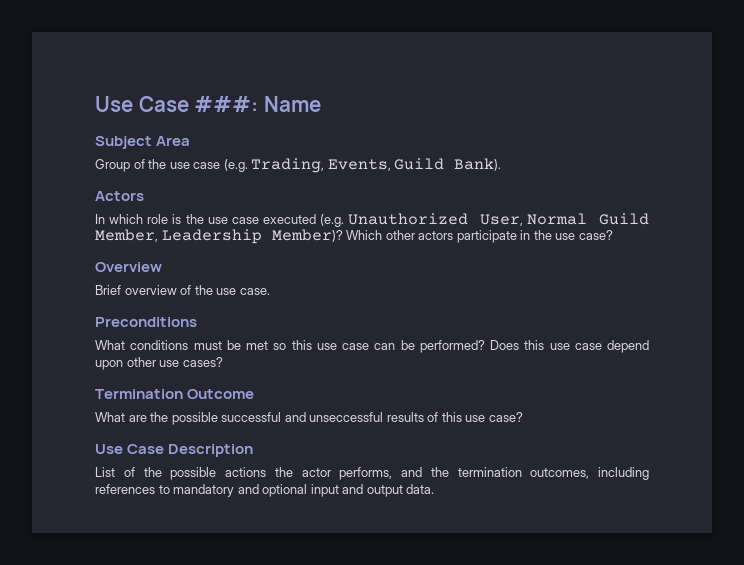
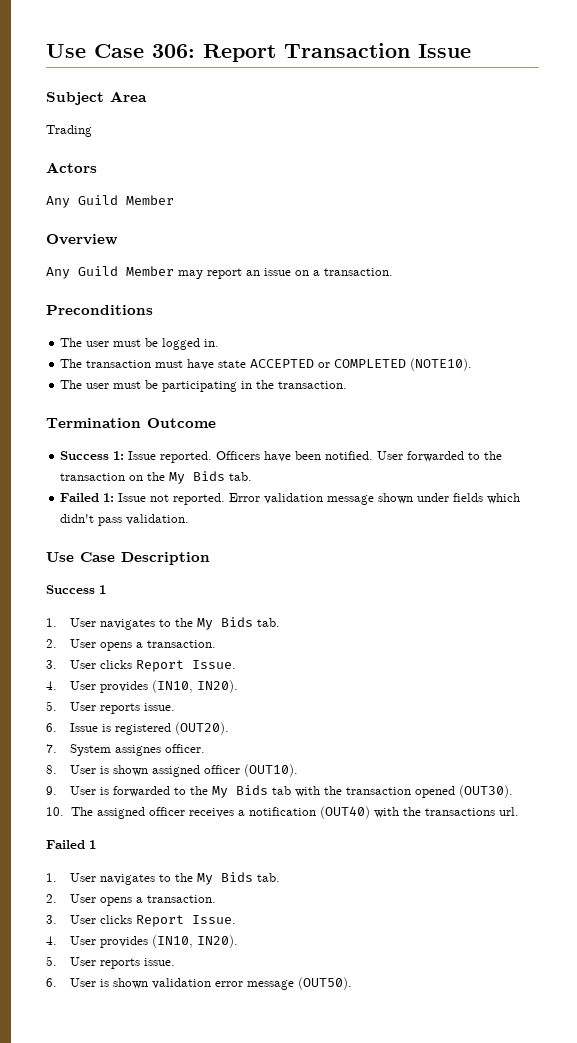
- Use Case ###: Name
+ Use Case 306: Report Transaction Issue
  Subject Area
- Group of the use case (e.g. Trading, Events, Guild Bank).
+ Trading
  Actors
- In which role is the use case executed (e.g. Unauthorized User, Normal Guild Member, Leadership Member)? Which other actors participate in the use case?
+ Any Guild Member
  Overview
- Brief overview of the use case.
+ Any Guild Member may report an issue on a transaction.
  Preconditions
- What conditions must be met so this use case can be performed? Does this use case depend upon other use cases?
+ The user must be logged in.
+ The transaction must have state ACCEPTED or COMPLETED (NOTE10).
+ The user must be participating in the transaction.
  Termination Outcome
- What are the possible successful and unseccessful results of this use case?
+ Success 1: Issue reported. Officers have been notified. User forwarded to the transaction on the My Bids tab.
+ Failed 1: Issue not reported. Error validation message shown under fields which didn't pass validation.
  Use Case Description
- List of the possible actions the actor performs, and the termination outcomes, including references to mandatory and optional input and output data.
+ Success 1
+ 1. User navigates to the My Bids tab.
+ 2. User opens a transaction.
+ 3. User clicks Report Issue.
+ 4. User provides (IN10, IN20).
+ 5. User reports issue.
+ 6. Issue is registered (OUT20).
+ 7. System assignes officer.
+ 8. User is shown assigned officer (OUT10).
+ 9. User is forwarded to the My Bids tab with the transaction opened (OUT30).
+ 10. The assigned officer receives a notification (OUT40) with the transactions url.
+ Failed 1
+ 1. User navigates to the My Bids tab.
+ 2. User opens a transaction.
+ 3. User clicks Report Issue.
+ 4. User provides (IN10, IN20).
+ 5. User reports issue.
+ 6. User is shown validation error message (OUT50).

